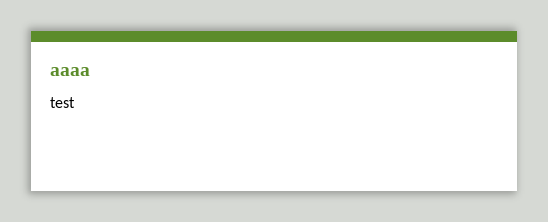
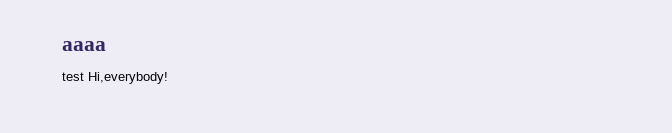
- test
+ test Hi,everybody!

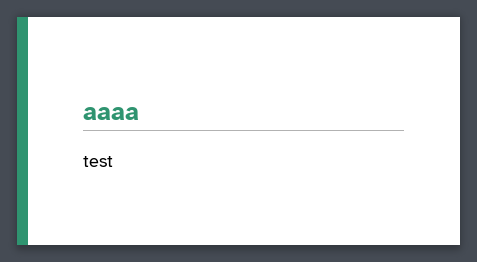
- test Hi,everybody!
+ test

